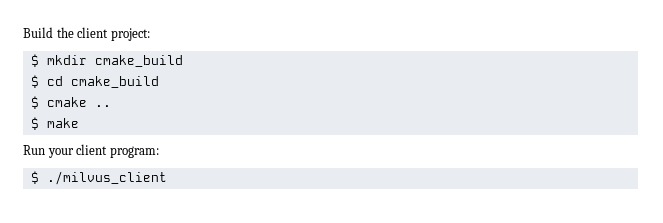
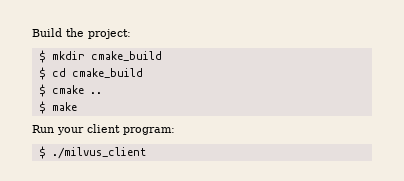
- Build the client project:
+ Build the project:

